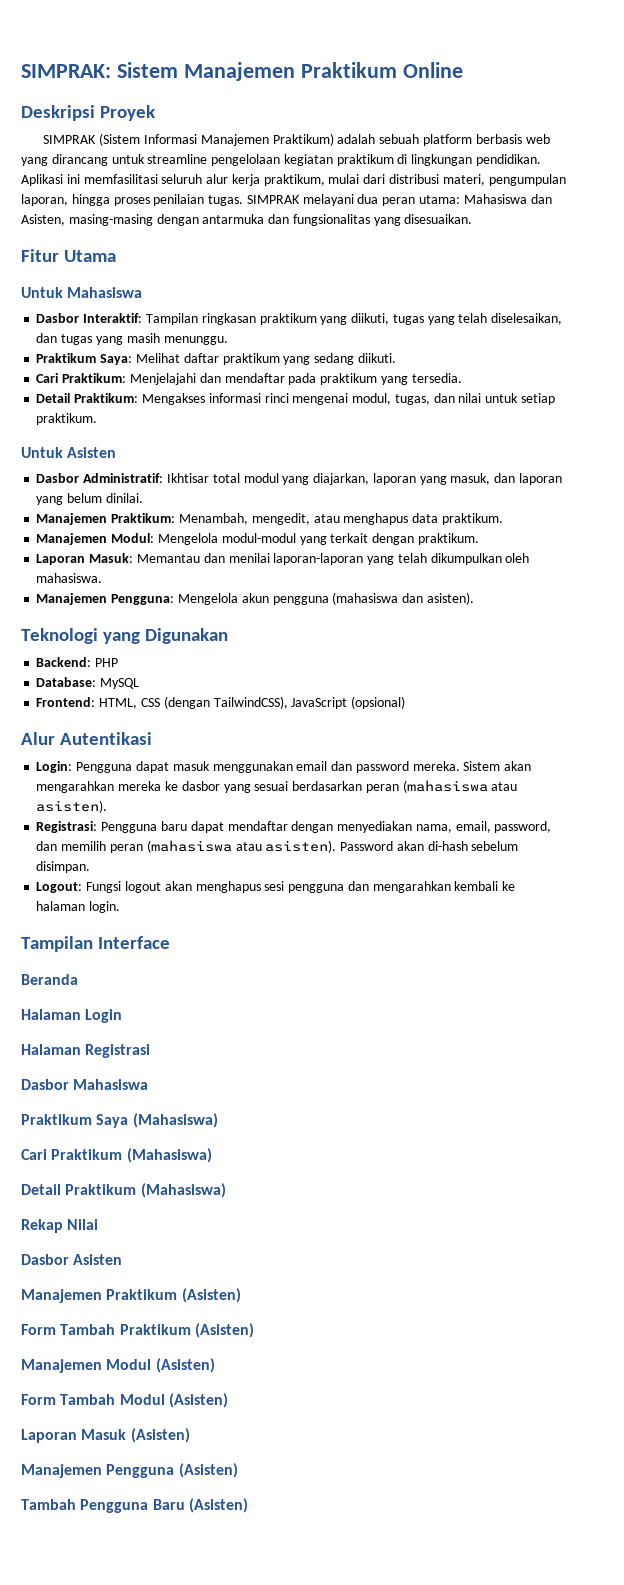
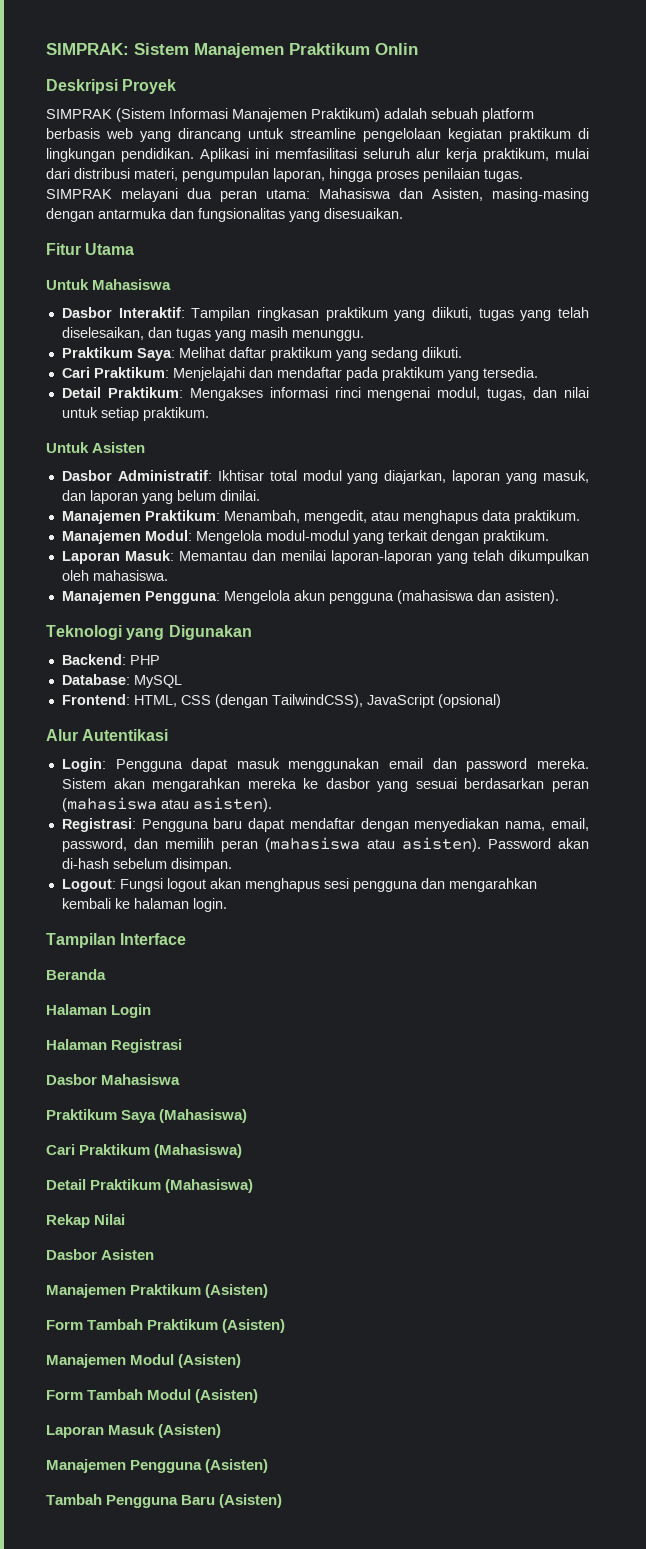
- SIMPRAK: Sistem Manajemen Praktikum Online
+ SIMPRAK: Sistem Manajemen Praktikum Onlin

